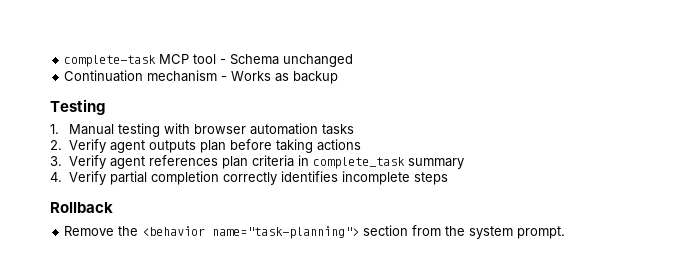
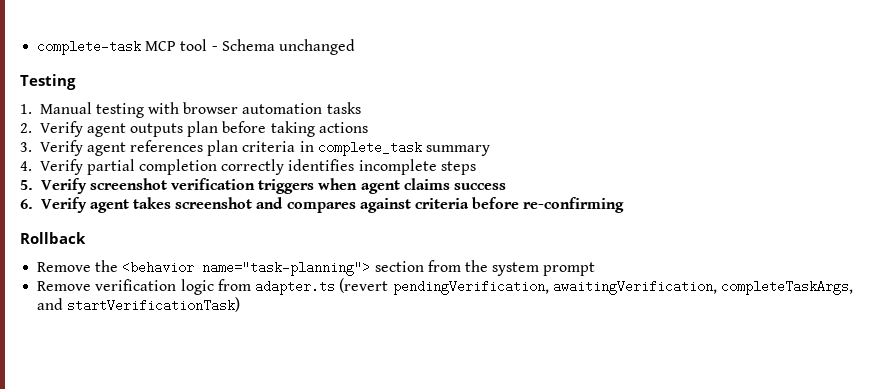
- Continuation mechanism - Works as backup
+ 5. Verify screenshot verification triggers when agent claims success
+ 6. Verify agent takes screenshot and compares against criteria before re-confirming
- Remove the <behavior name="task-planning"> section from the system prompt.
+ Remove the <behavior name="task-planning"> section from the system prompt
+ Remove verification logic from adapter.ts (revert pendingVerification, awaitingVerification, completeTaskArgs, and startVerificationTask)

